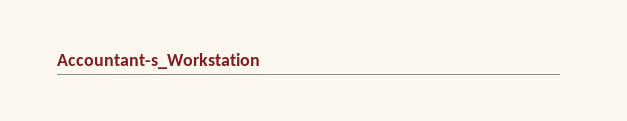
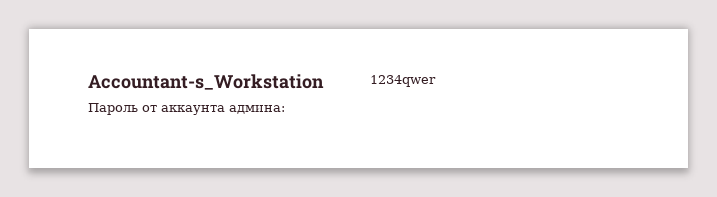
+ Пароль от аккаунта админа: 1234qwer

